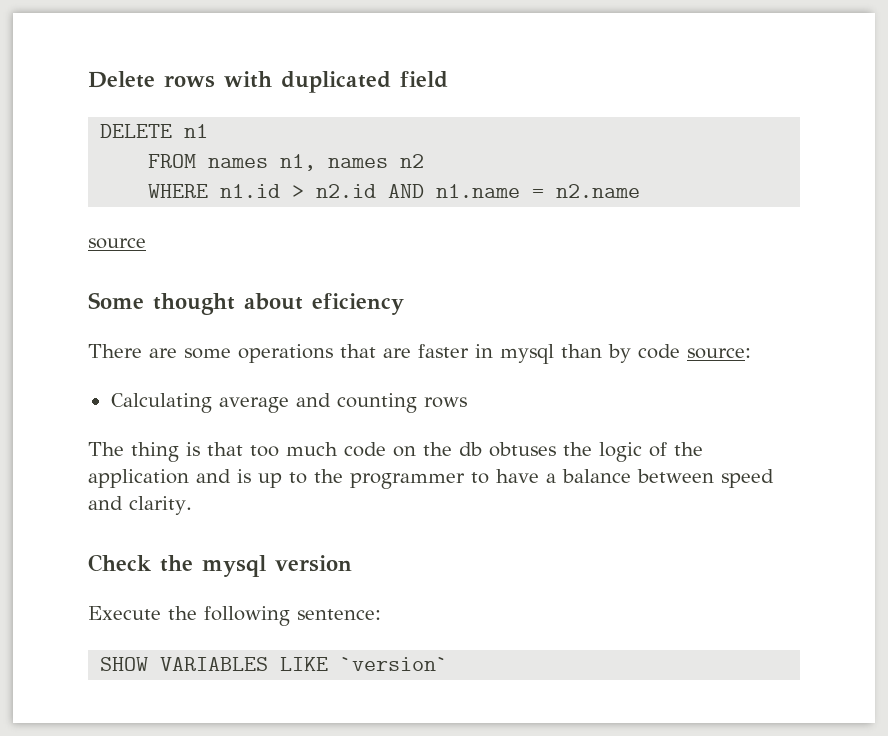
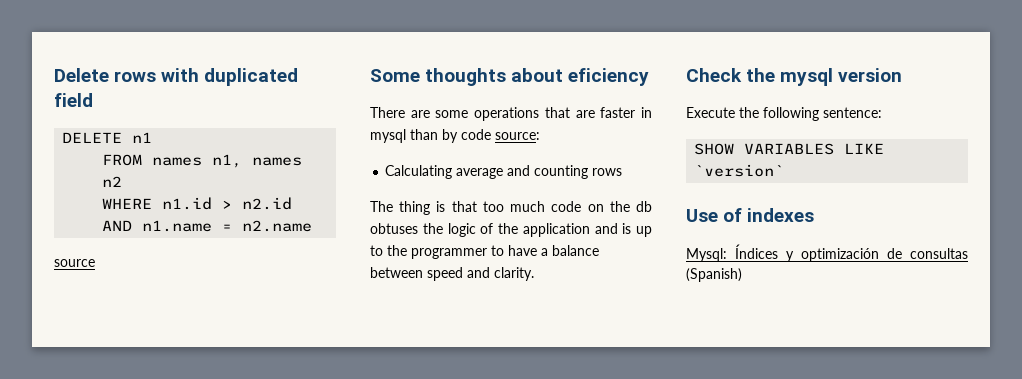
- Some thought about eficiency
+ Some thoughts about eficiency
+ Use of indexes
+ Mysql: Índices y optimización de consultas (Spanish)

